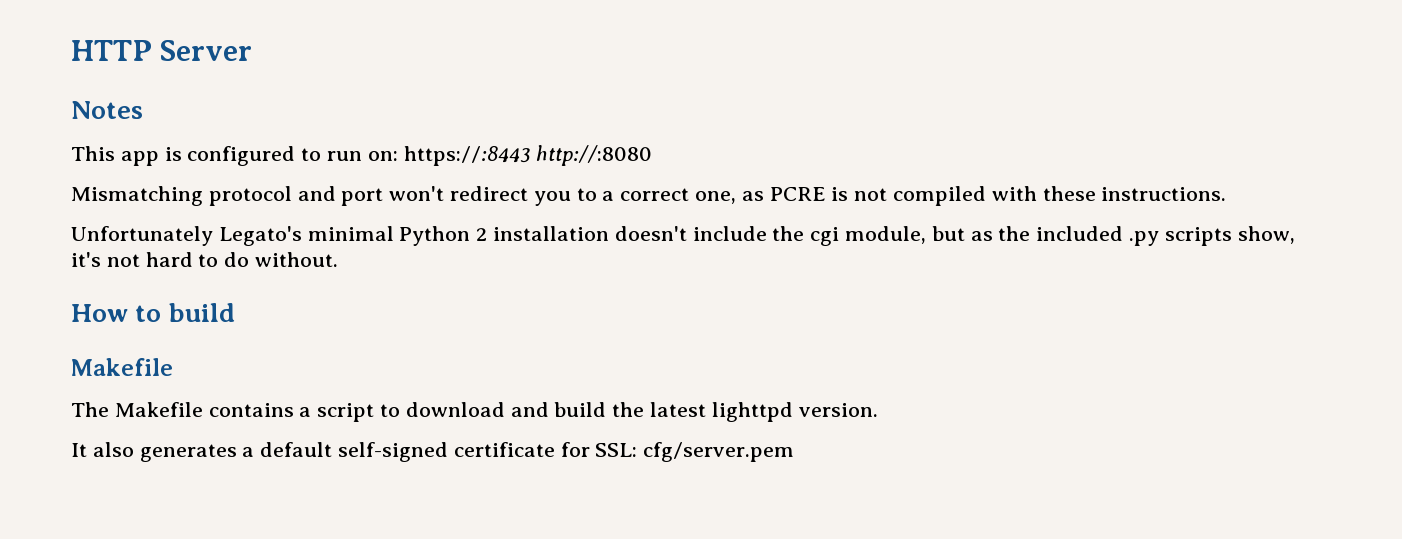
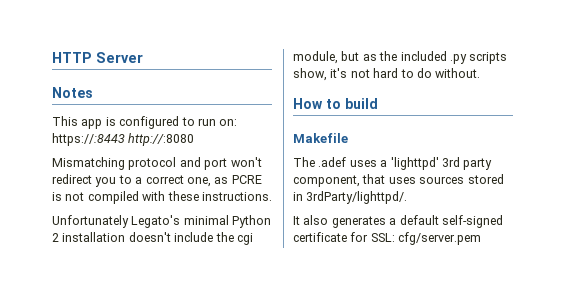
- The Makefile contains a script to download and build the latest lighttpd version.
+ The .adef uses a 'lighttpd' 3rd party component, that uses sources stored in 3rdParty/lighttpd/.

